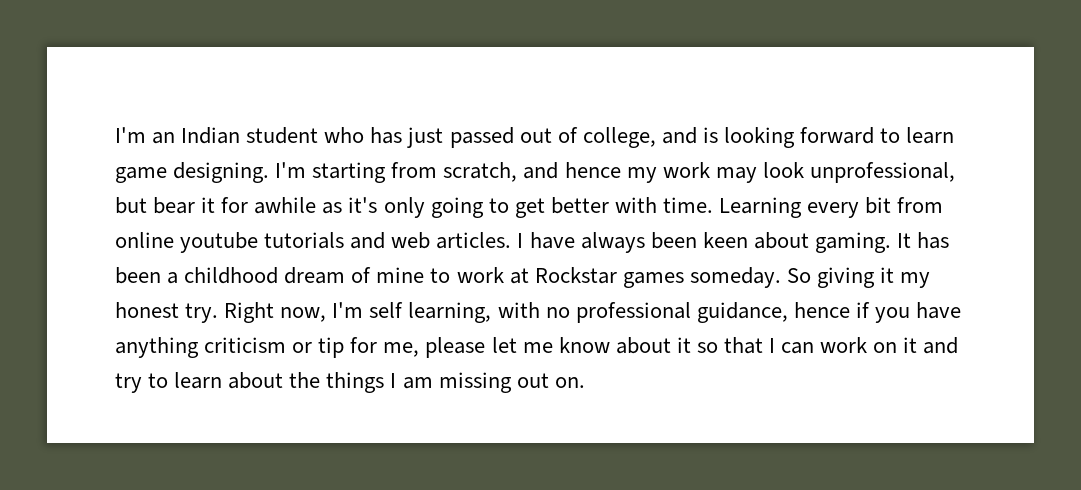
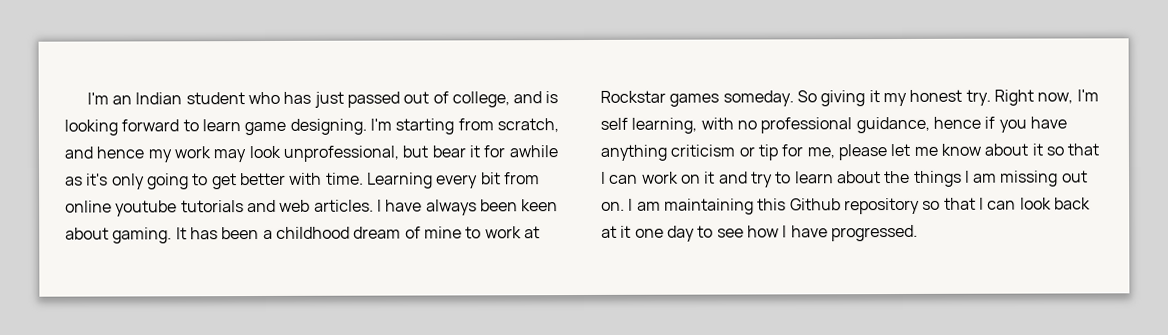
+ I am maintaining this Github repository so that I can look back at it one day to see how I have progressed.

